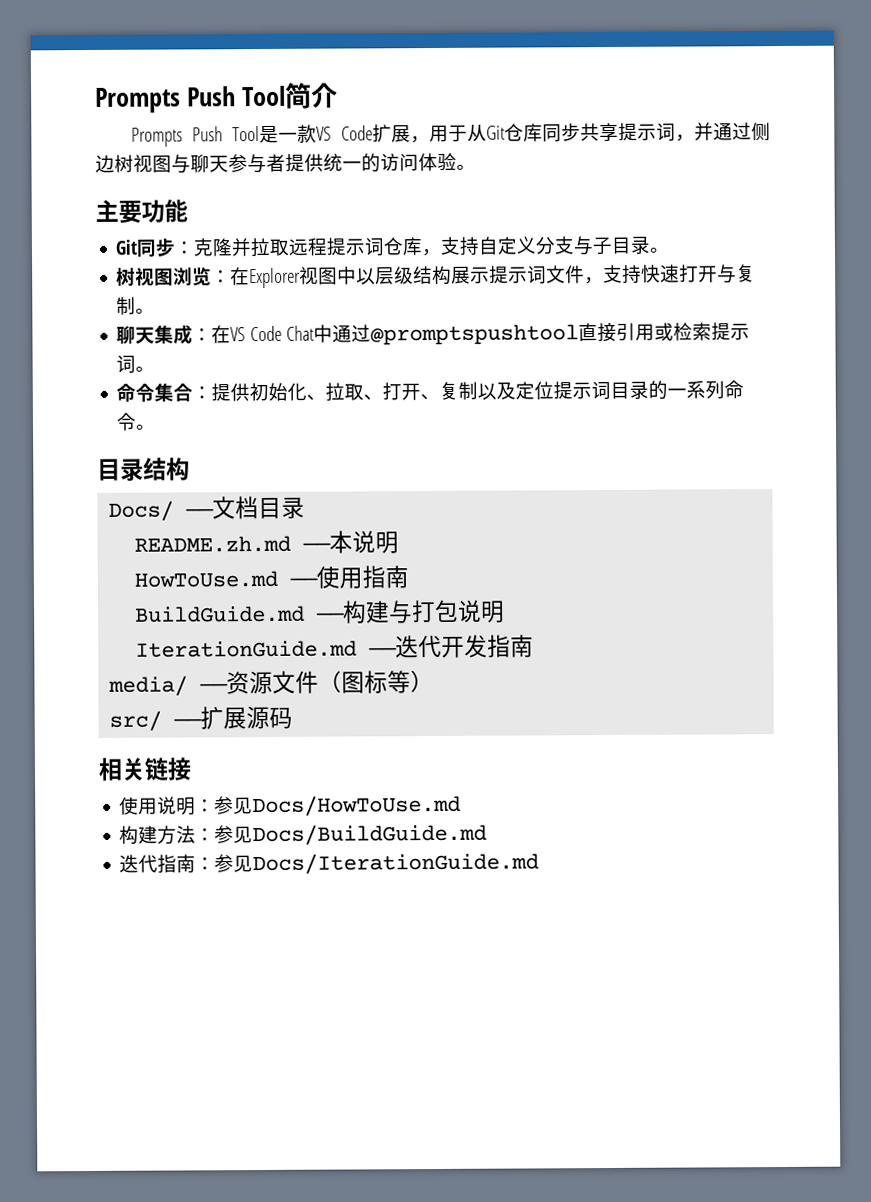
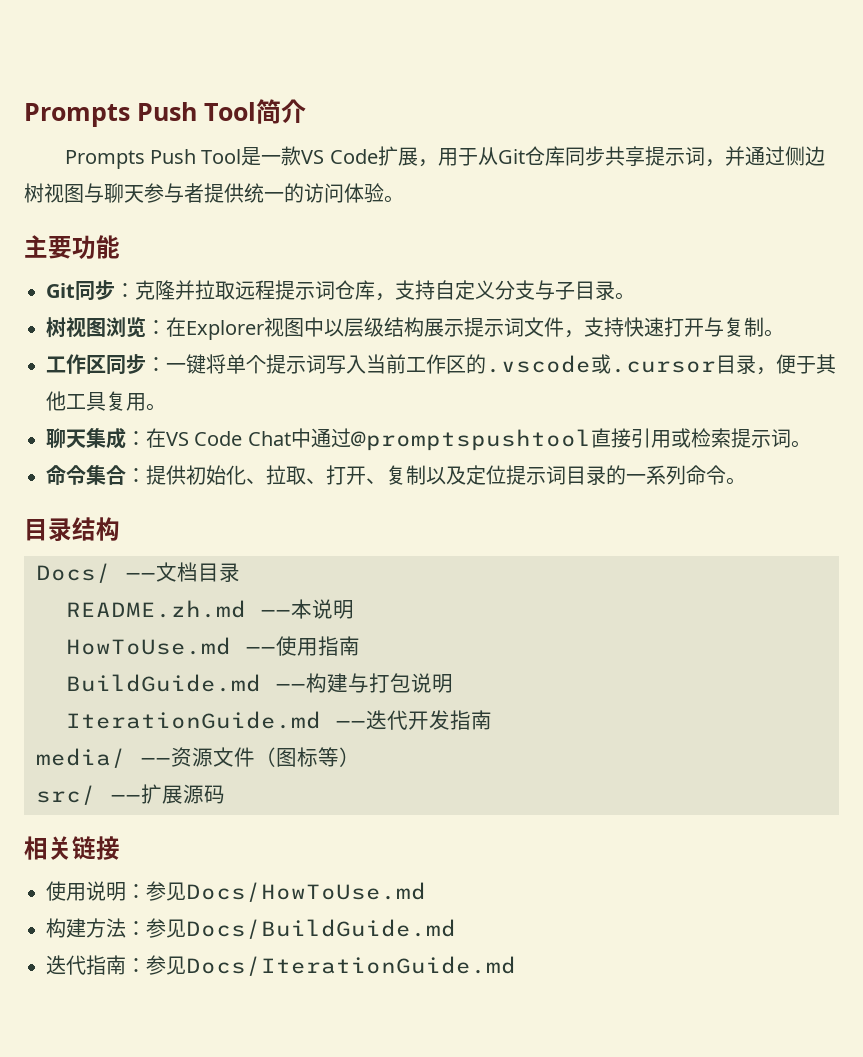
+ 工作区同步：一键将单个提示词写入当前工作区的.vscode或.cursor目录，便于其他工具复用。

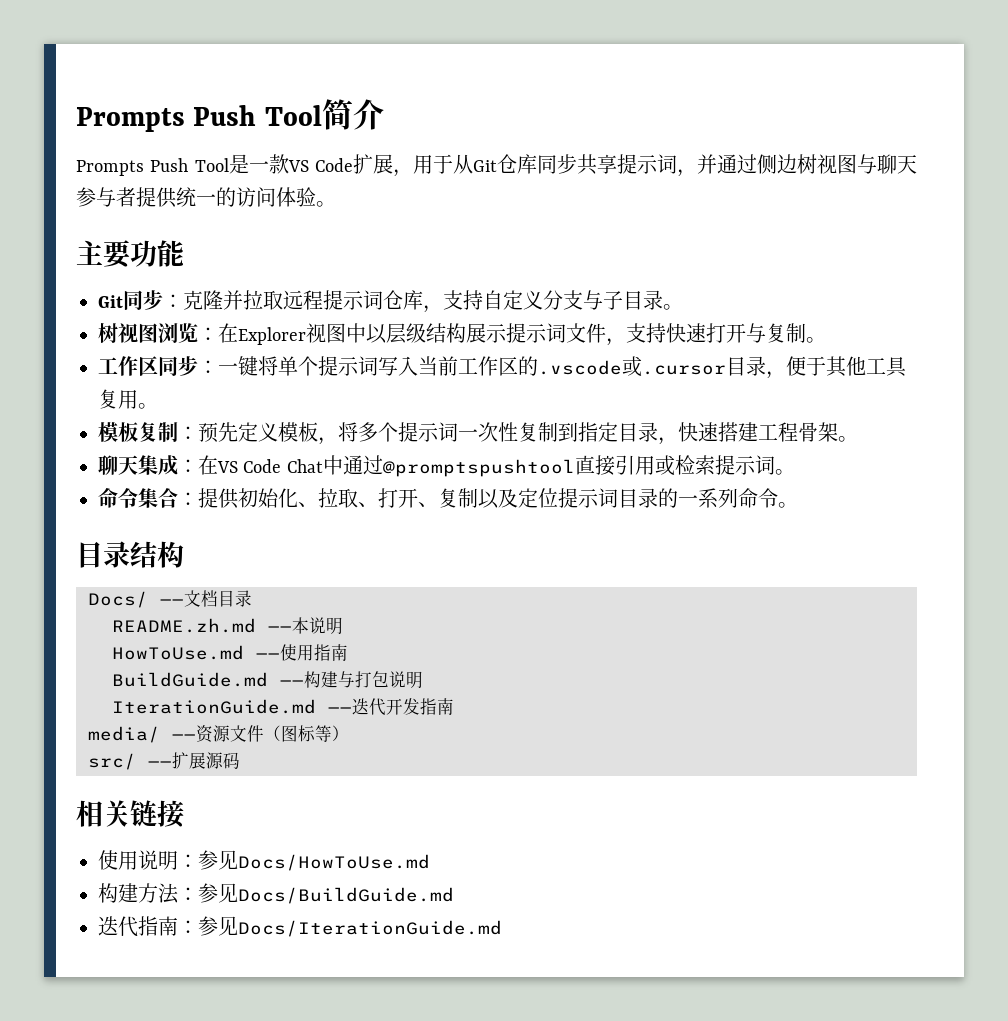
+ 模板复制：预先定义模板，将多个提示词一次性复制到指定目录，快速搭建工程骨架。

